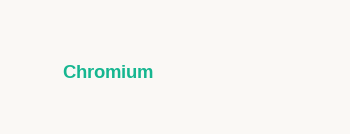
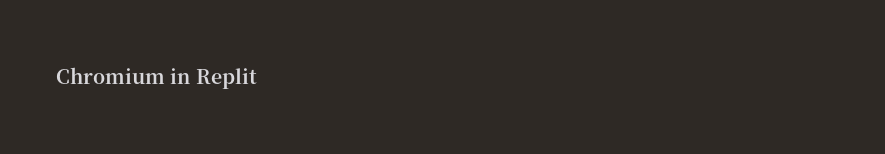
- Chromium
+ Chromium in Replit

